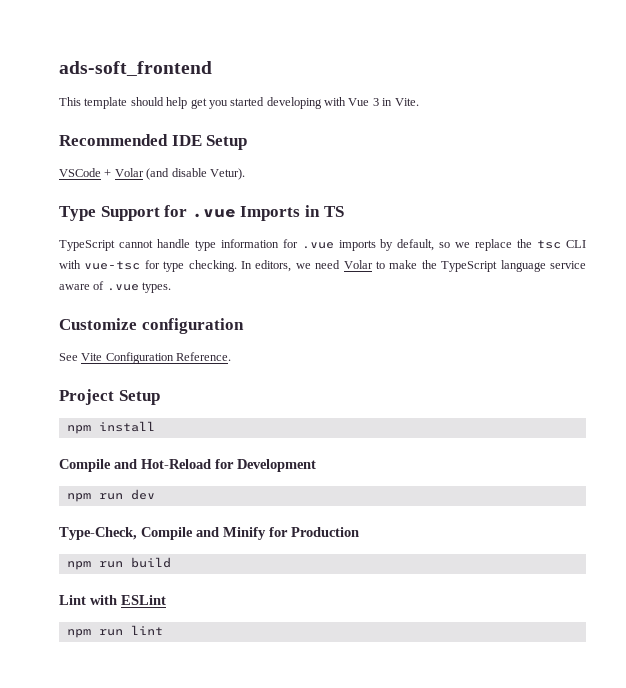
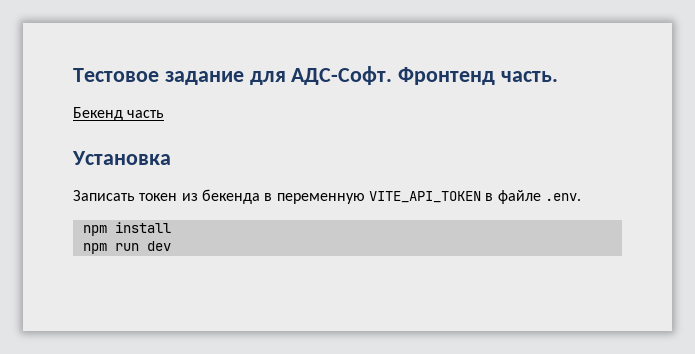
- ads-soft_frontend
- This template should help get you started developing with Vue 3 in Vite.
- Recommended IDE Setup
- VSCode + Volar (and disable Vetur).
- Type Support for .vue Imports in TS
- TypeScript cannot handle type information for .vue imports by default, so we replace the tsc CLI with vue-tsc for type checking. In editors, we need Volar to make the TypeScript language service aware of .vue types.
- Customize configuration
- See Vite Configuration Reference.
- Project Setup
+ Тестовое задание для АДС-Софт. Фронтенд часть.
+ Бекенд часть
+ Установка
+ Записать токен из бекенда в переменную VITE_API_TOKEN в файле .env.
  npm install
- Compile and Hot-Reload for Development
  npm run dev
- Type-Check, Compile and Minify for Production
- npm run build
- Lint with ESLint
- npm run lint

